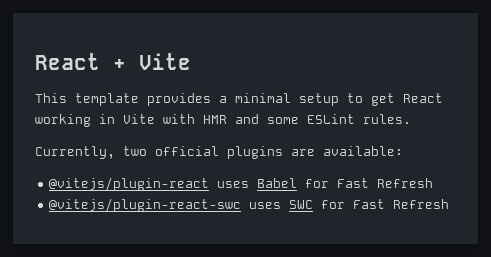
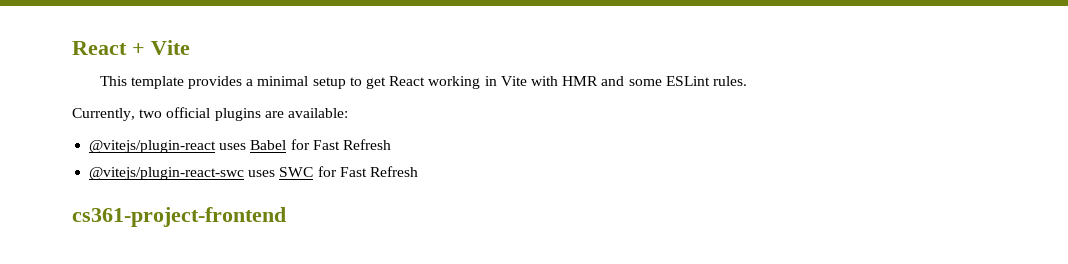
+ cs361-project-frontend

